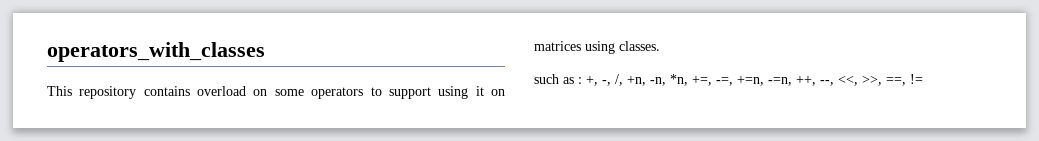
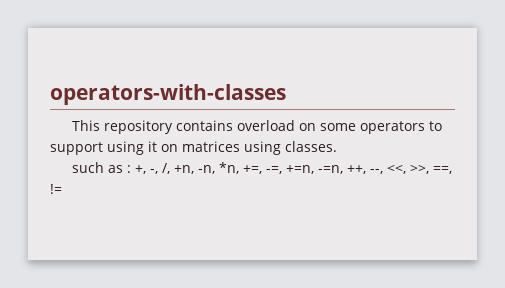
- operators_with_classes
+ operators-with-classes

